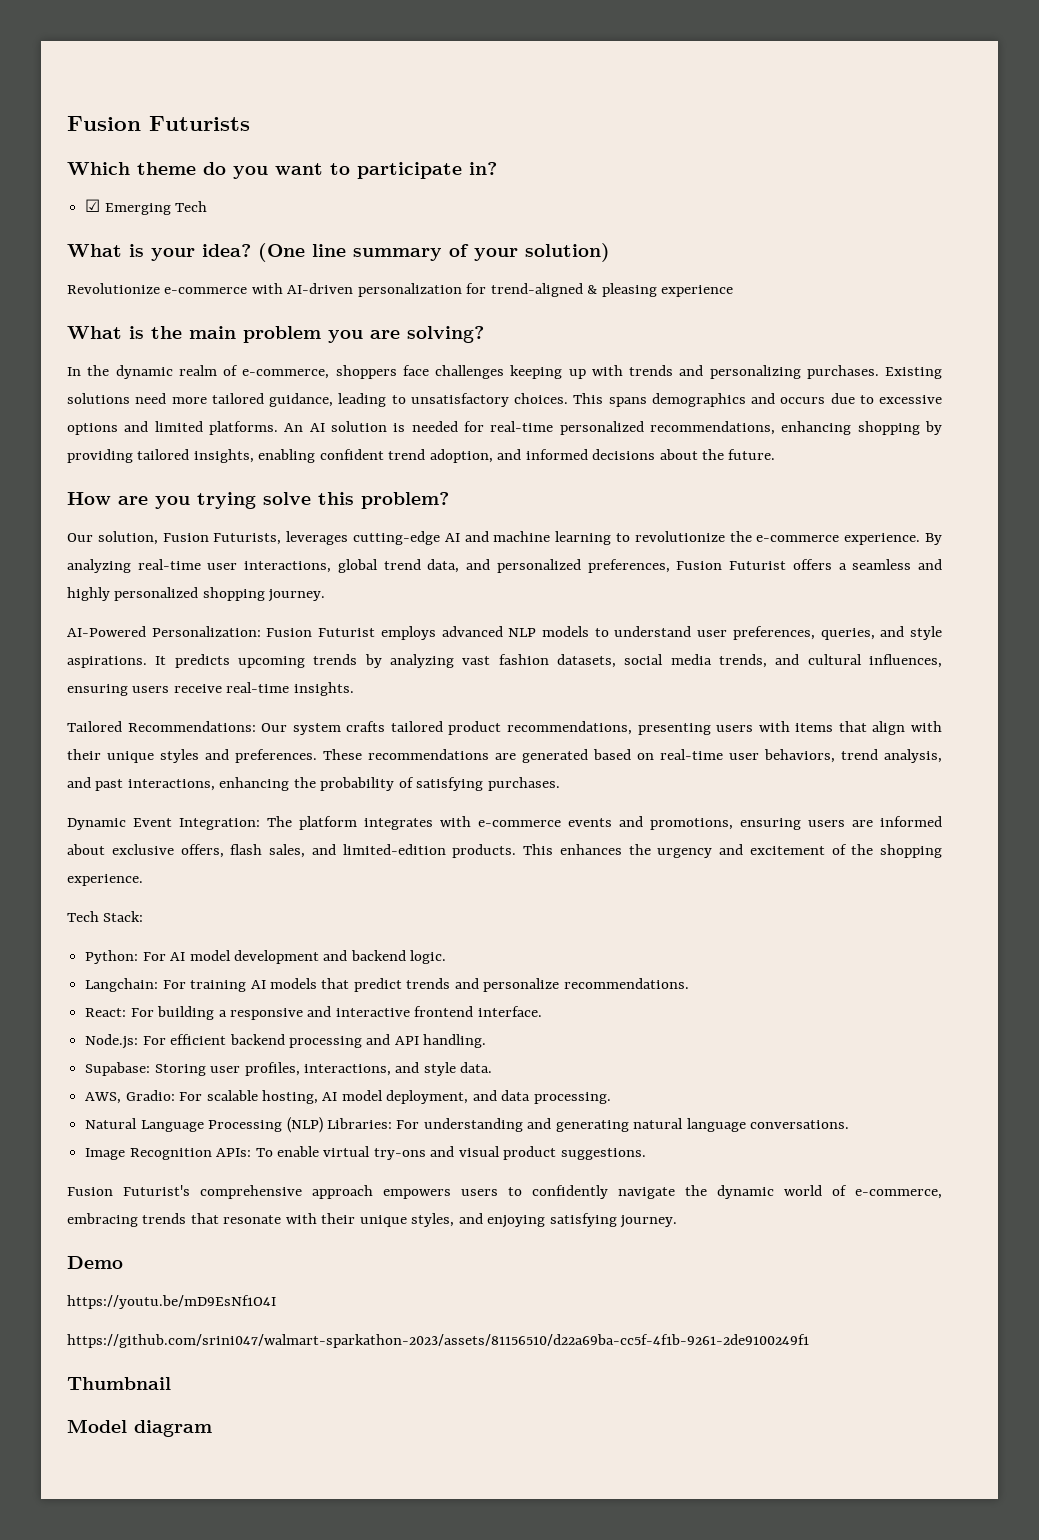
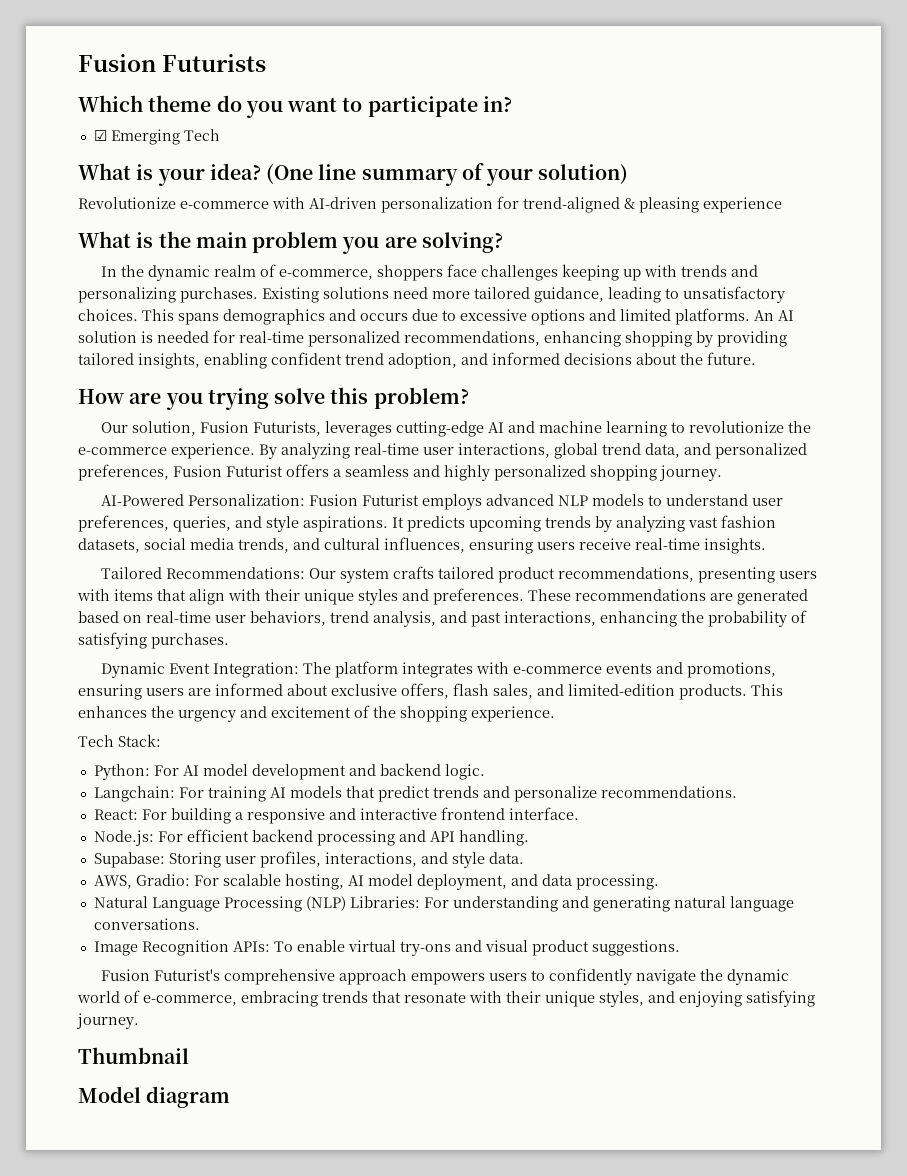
- Demo
- https://youtu.be/mD9EsNf1O4I
- https://github.com/srini047/walmart-sparkathon-2023/assets/81156510/d22a69ba-cc5f-4f1b-9261-2de9100249f1

